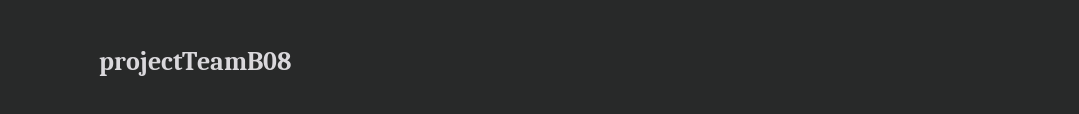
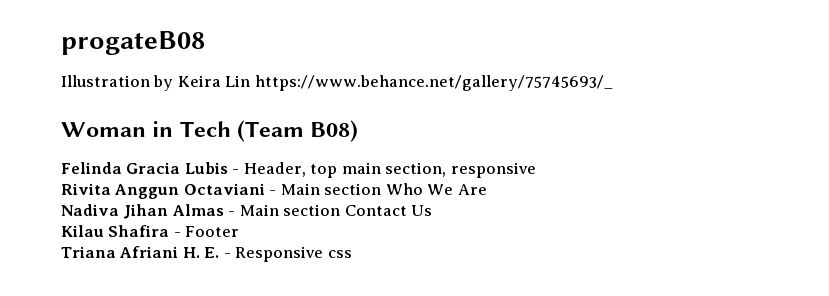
- projectTeamB08
+ progateB08
+ Illustration by Keira Lin https://www.behance.net/gallery/75745693/_
+ Woman in Tech (Team B08)
+ Felinda Gracia Lubis - Header, top main section, responsive
+ Rivita Anggun Octaviani - Main section Who We Are
+ Nadiva Jihan Almas - Main section Contact Us
+ Kilau Shafira - Footer
+ Triana Afriani H. E. - Responsive css

